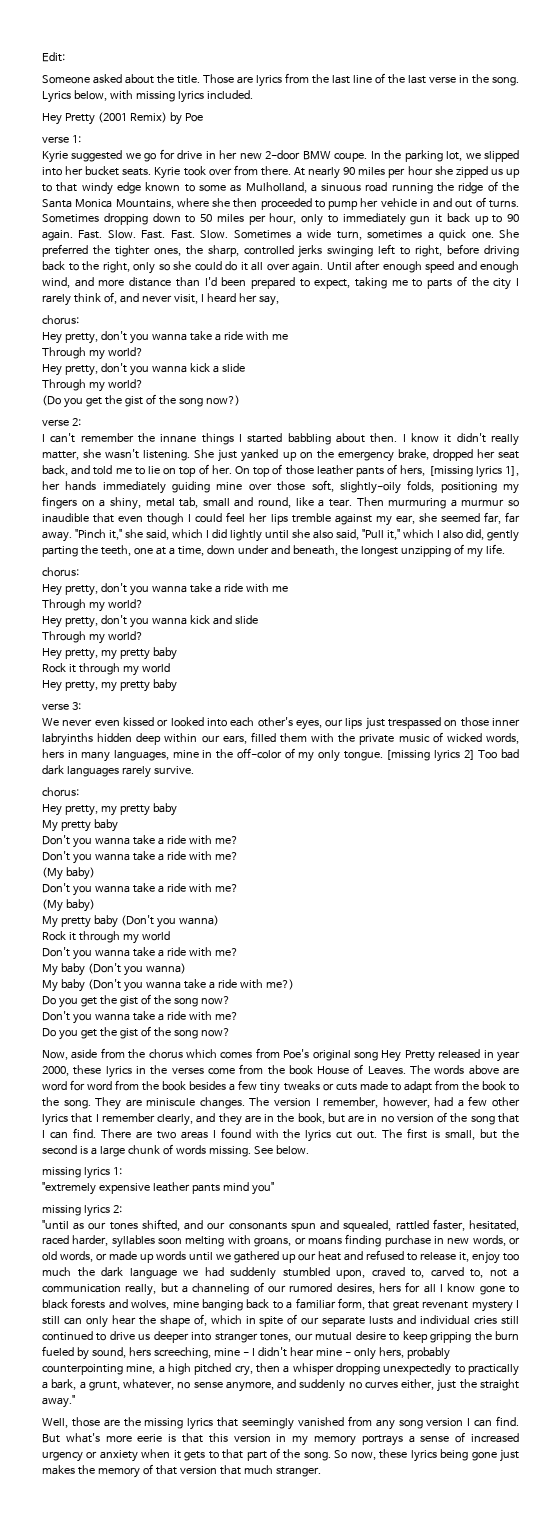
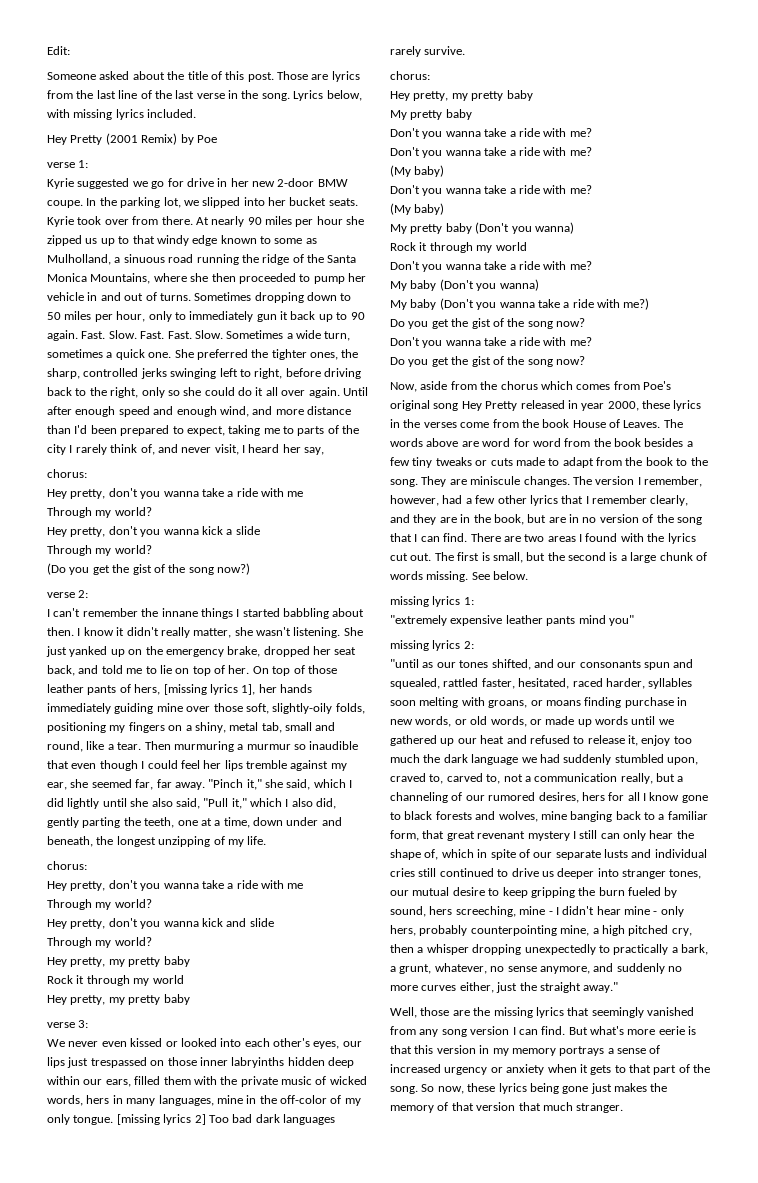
- Someone asked about the title.
+ Someone asked about the title of this post.
- "until as our tones shifted, and our consonants spun and squealed, rattled faster, hesitated, raced harder, syllables soon melting with groans, or moans finding purchase in new words, or old words, or made up words until we gathered up our heat and refused to release it, enjoy too much the dark language we had suddenly stumbled upon, craved to, carved to, not a communication really, but a channeling of our rumored desires, hers for all I know gone to black forests and wolves, mine banging back to a familiar form, that great revenant mystery I still can only hear the shape of, which in spite of our separate lusts and individual cries still continued to drive us deeper into stranger tones, our mutual desire to keep gripping the burn fueled by sound, hers screeching, mine - I didn't hear mine - only hers, probably counterpointing mine, a high pitched cry, then a whisper dropping unexpectedly to practically a bark, a grunt, whatever, no sense anymore, and suddenly no curves either, just the straight away."
+ "until as our tones shifted, and our consonants spun and squealed, rattled faster, hesitated, raced harder, syllables soon melting with groans, or moans finding purchase in new words, or old words, or made up words until we gathered up our heat and refused to release it, enjoy too much the dark language we had suddenly stumbled upon, craved to, carved to, not a communication really, but a channeling of our rumored desires, hers for all I know gone to black forests and wolves, mine banging back to a familiar form, that great revenant mystery I still can only hear the shape of, which in spite of our separate lusts and individual cries still continued to drive us deeper into stranger tones, our mutual desire to keep gripping the burn fueled by sound, hers screeching, mine - I didn't hear mine - only hers, probably counterpointing mine, a high pitched cry, then a whisper dropping unexpectedly to practically a bark, a grunt, whatever, no sense anymore, and suddenly no more curves either, just the straight away."

